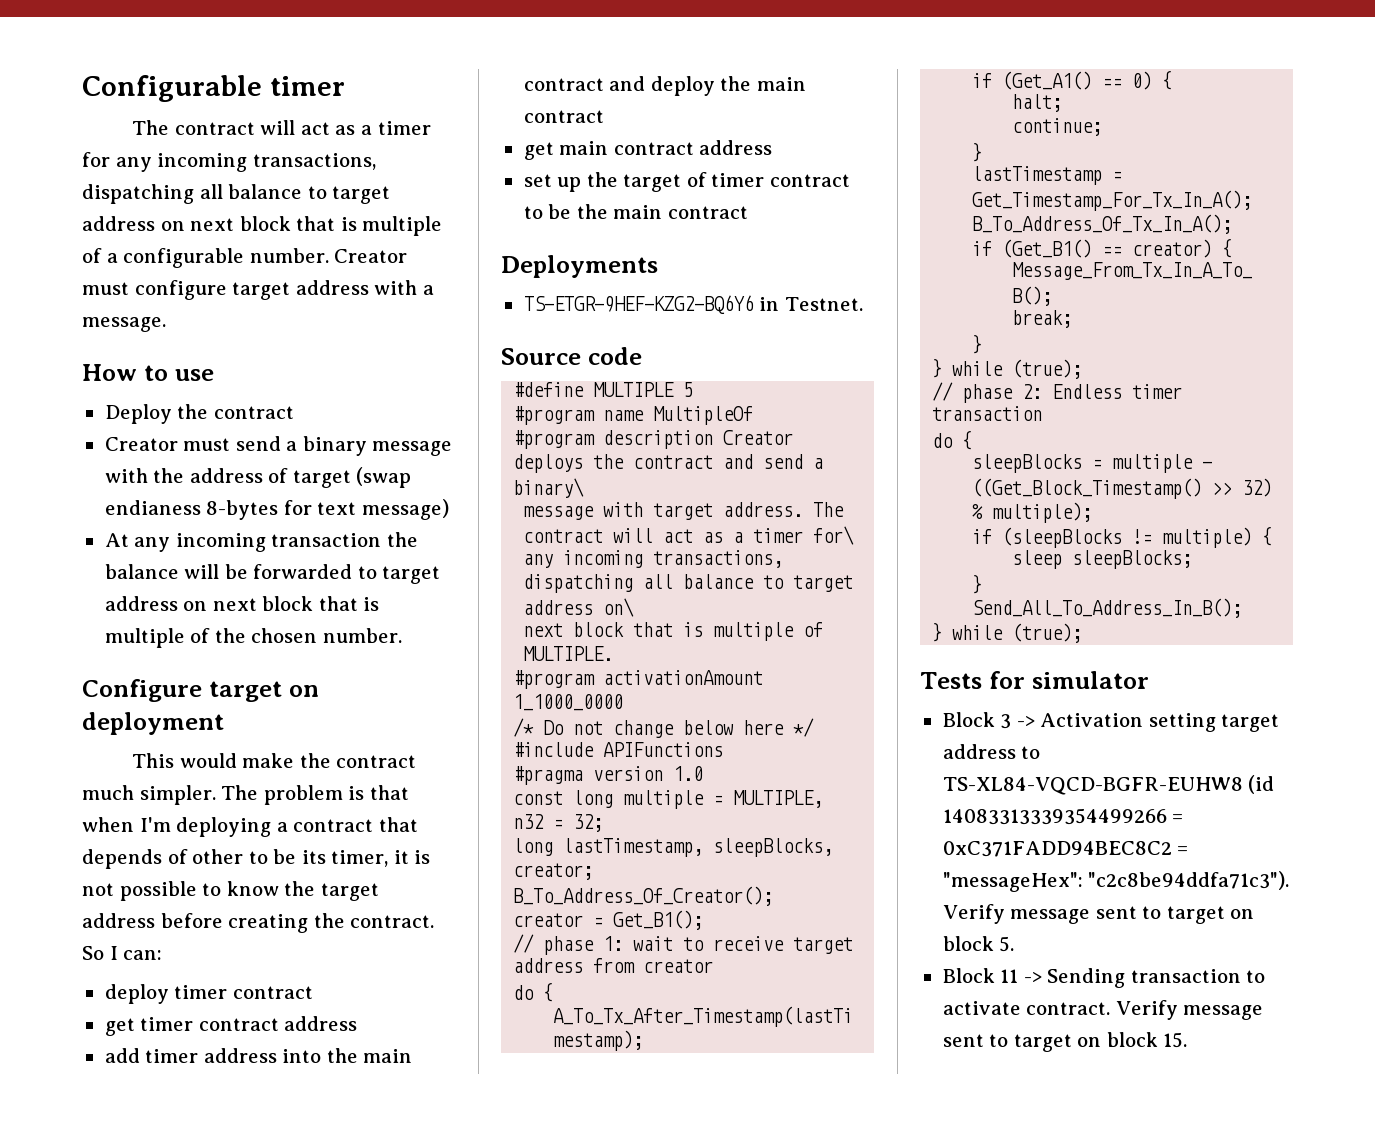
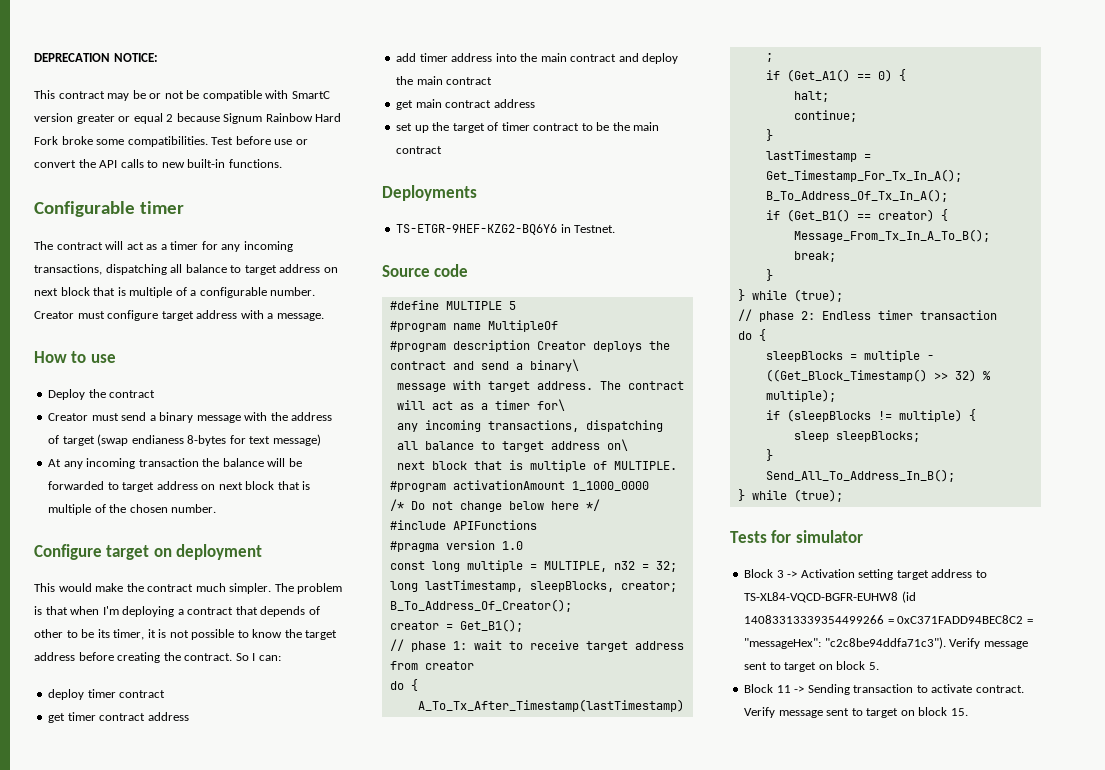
+ DEPRECATION NOTICE:
+ This contract may be or not be compatible with SmartC version greater or equal 2 because Signum Rainbow Hard Fork broke some compatibilities. Test before use or convert the API calls to new built-in functions.

